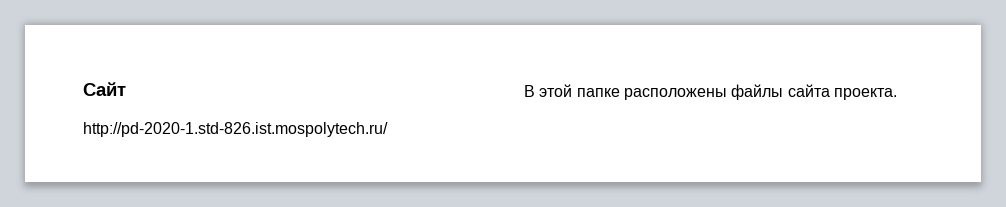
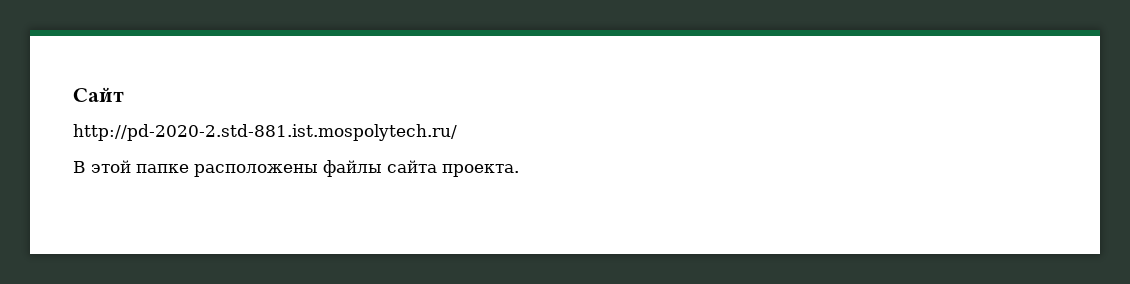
- http://pd-2020-1.std-826.ist.mospolytech.ru/
+ http://pd-2020-2.std-881.ist.mospolytech.ru/

